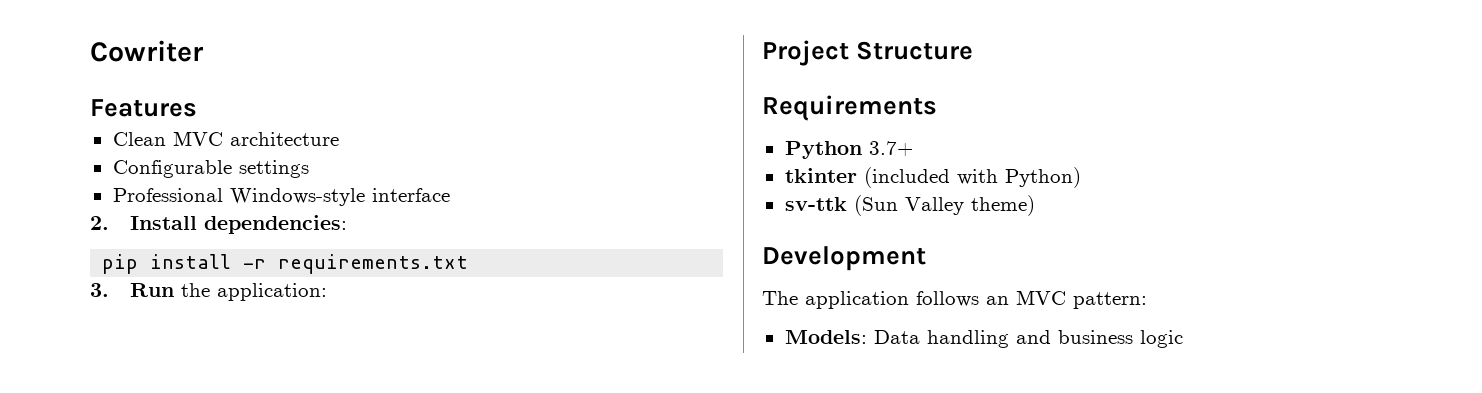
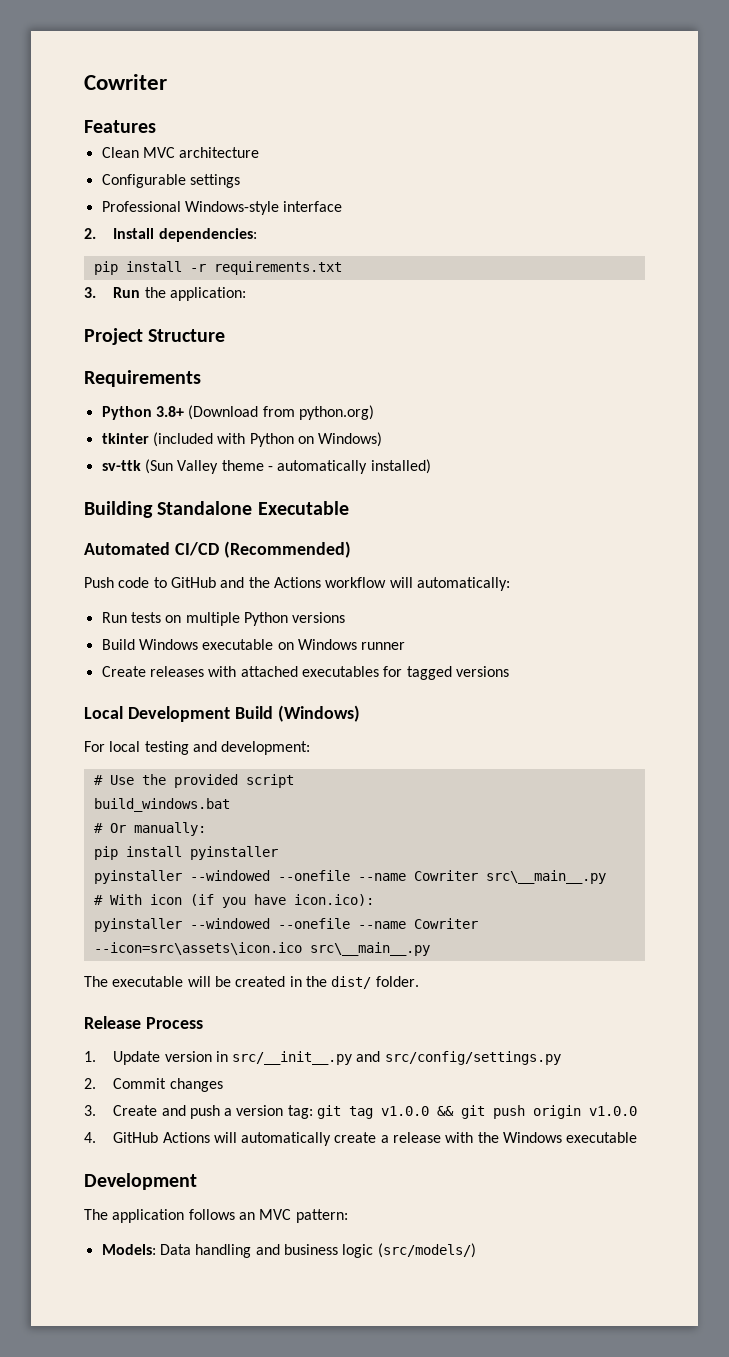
- Python 3.7+
+ Python 3.8+ (Download from python.org)
- tkinter (included with Python)
+ tkinter (included with Python on Windows)
- sv-ttk (Sun Valley theme)
+ sv-ttk (Sun Valley theme - automatically installed)
+ Building Standalone Executable
+ Automated CI/CD (Recommended)
+ Push code to GitHub and the Actions workflow will automatically:
+ Run tests on multiple Python versions
+ Build Windows executable on Windows runner
+ Create releases with attached executables for tagged versions
+ Local Development Build (Windows)
+ For local testing and development:
+ # Use the provided script
+ build_windows.bat
+ # Or manually:
+ pip install pyinstaller
+ pyinstaller --windowed --onefile --name Cowriter src\__main__.py
+ # With icon (if you have icon.ico):
+ pyinstaller --windowed --onefile --name Cowriter --icon=src\assets\icon.ico src\__main__.py
+ The executable will be created in the dist/ folder.
+ Release Process
+ 1. Update version in src/__init__.py and src/config/settings.py
+ 2. Commit changes
+ 3. Create and push a version tag: git tag v1.0.0 && git push origin v1.0.0
+ 4. GitHub Actions will automatically create a release with the Windows executable
- Models: Data handling and business logic
+ Models: Data handling and business logic (src/models/)

